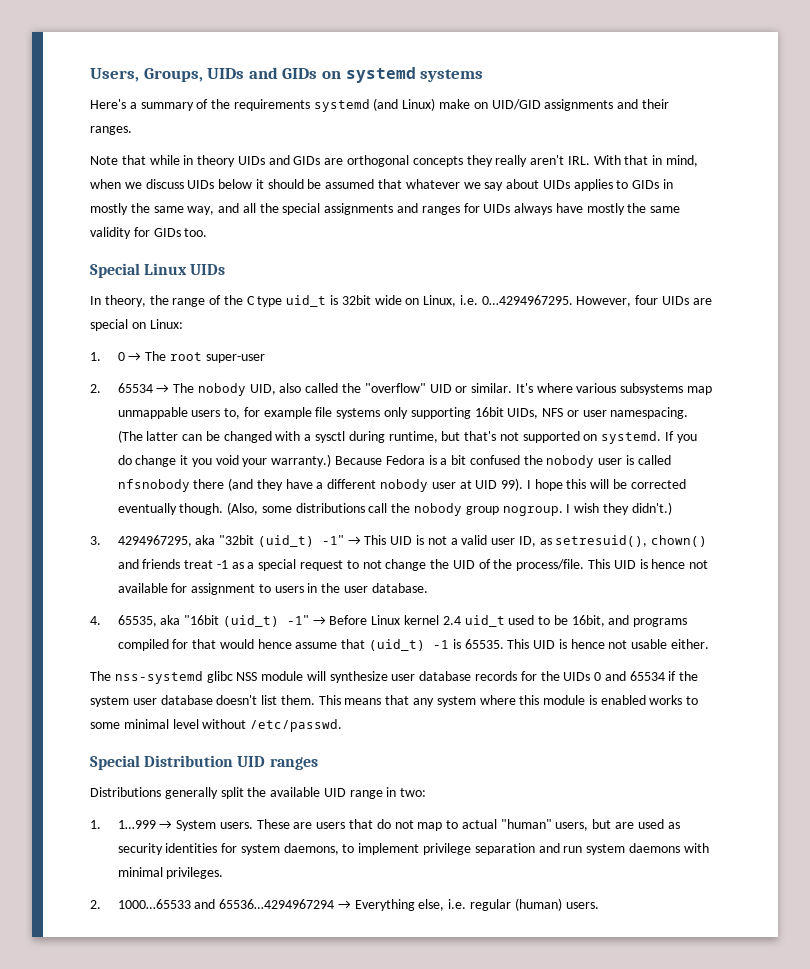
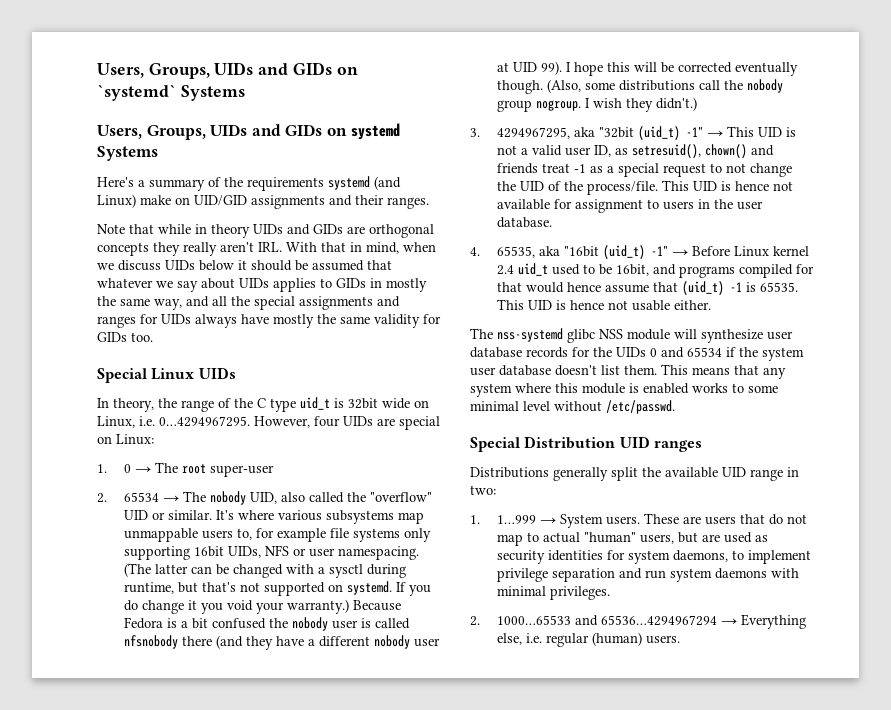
- Users, Groups, UIDs and GIDs on systemd systems
+ Users, Groups, UIDs and GIDs on `systemd` Systems
+ Users, Groups, UIDs and GIDs on systemd Systems

